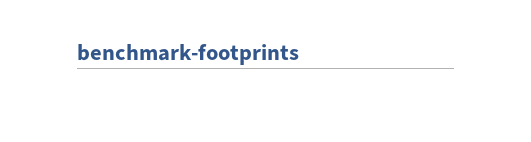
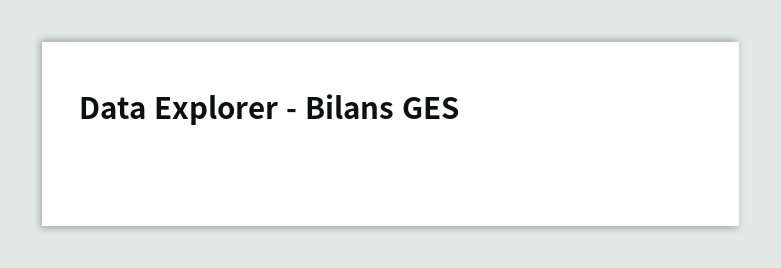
- benchmark-footprints
+ Data Explorer - Bilans GES

